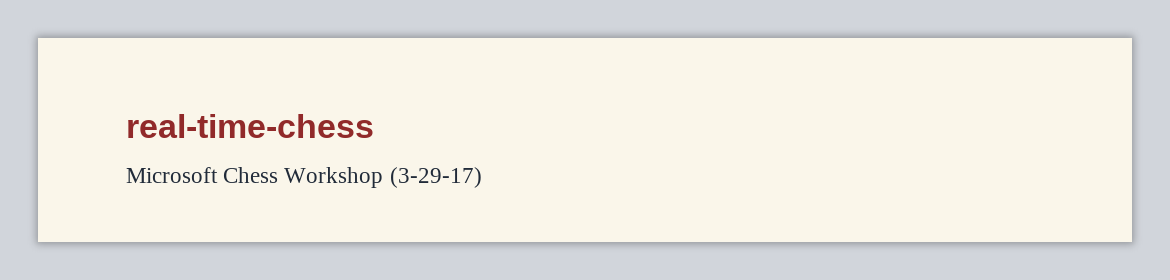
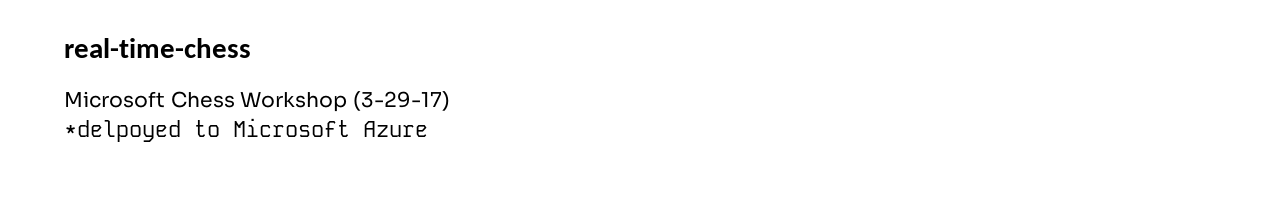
+ *delpoyed to Microsoft Azure

